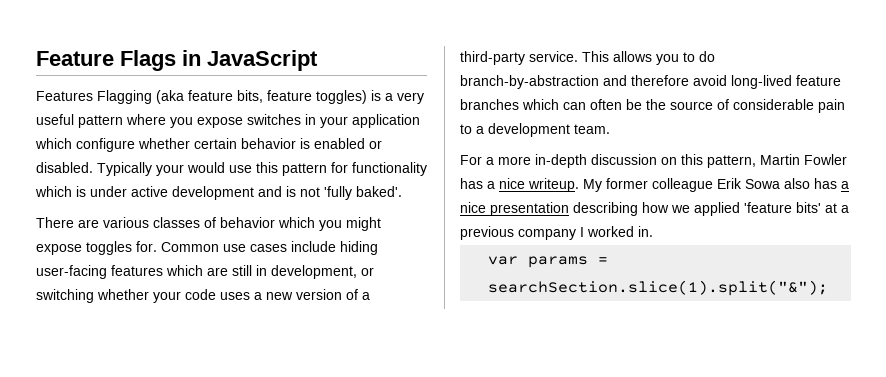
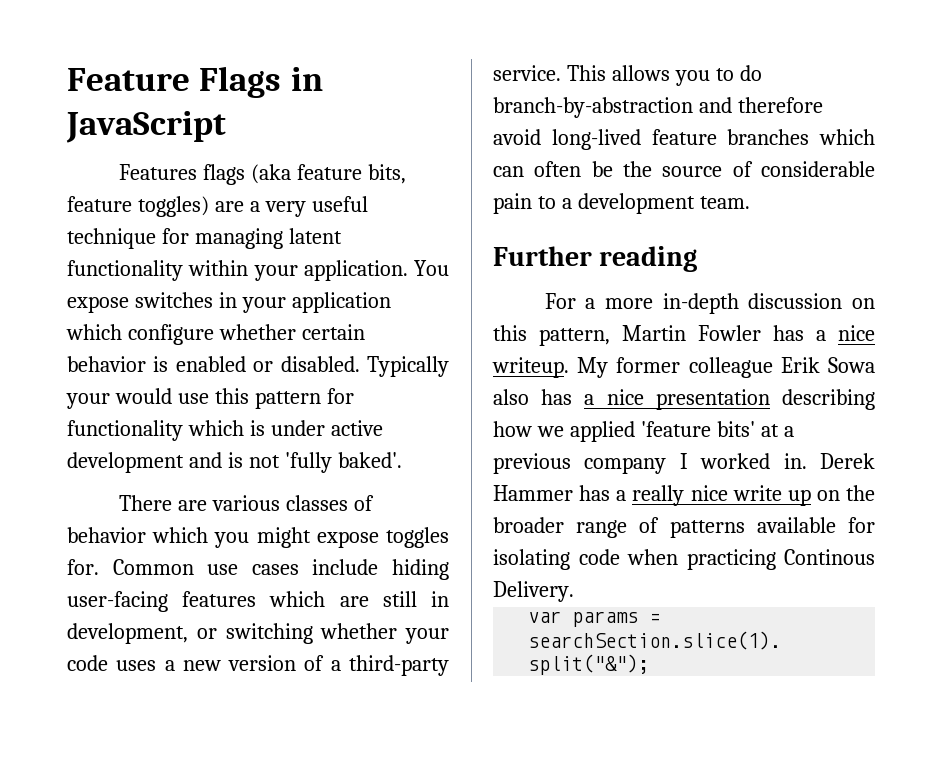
- Features Flagging (aka feature bits, feature toggles) is a very useful pattern where you expose switches in your application which configure whether certain behavior is enabled or disabled.
+ Features flags (aka feature bits, feature toggles) are a very useful technique for managing latent functionality within your application. You expose switches in your application which configure whether certain behavior is enabled or disabled.
+ Further reading
+ Derek Hammer has a really nice write up on the broader range of patterns available for isolating code when practicing Continous Delivery.

